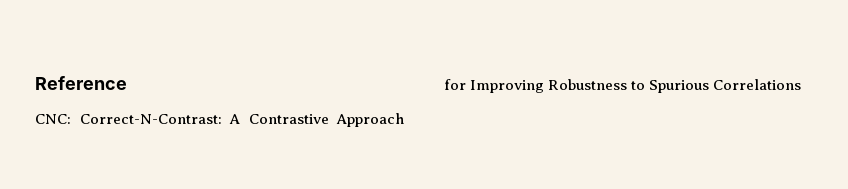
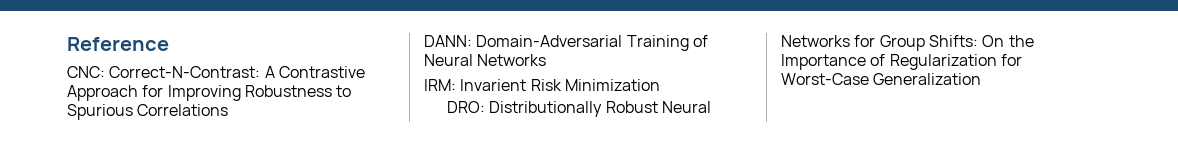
+ DANN: Domain-Adversarial Training of Neural Networks
+ IRM: Invarient Risk Minimization
+ DRO: Distributionally Robust Neural Networks for Group Shifts: On the Importance of Regularization for Worst-Case Generalization

